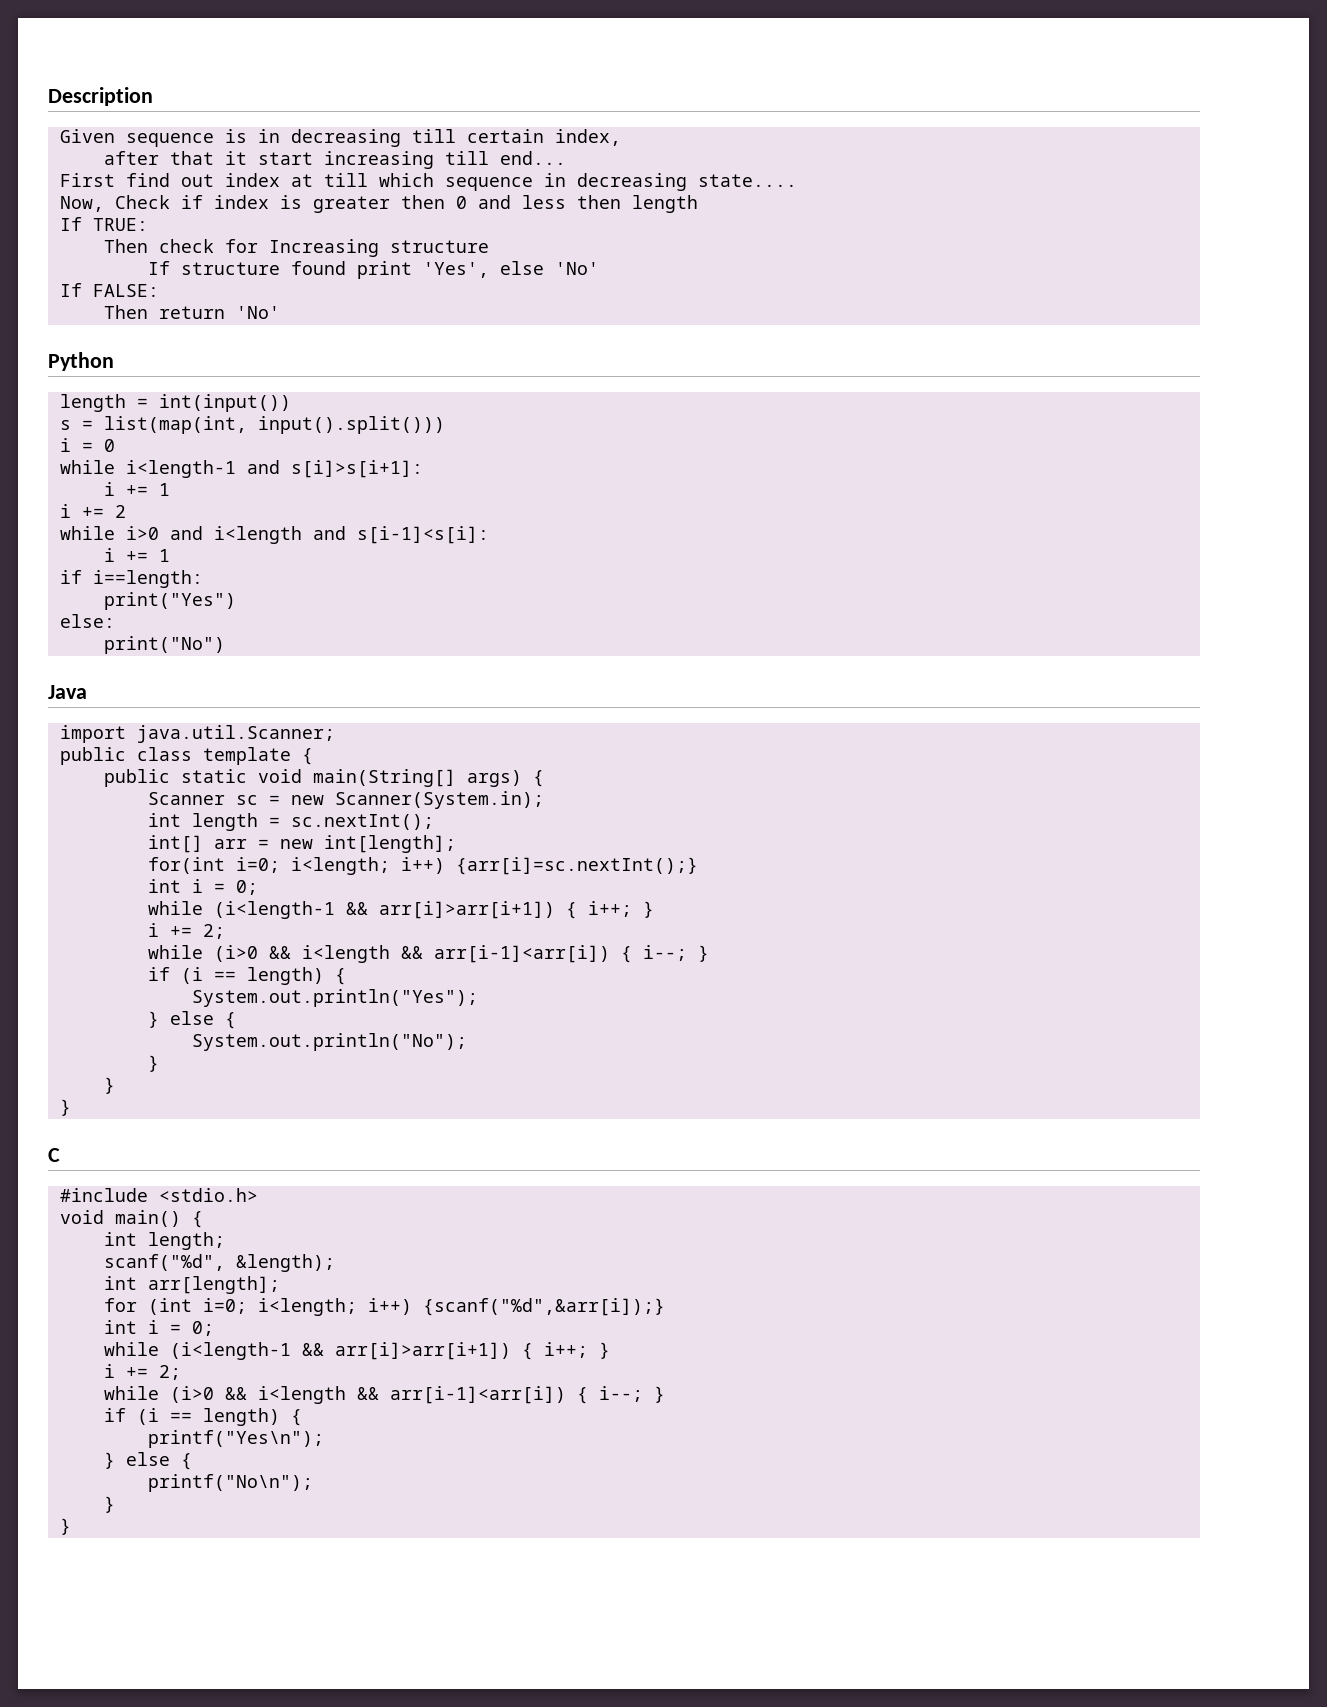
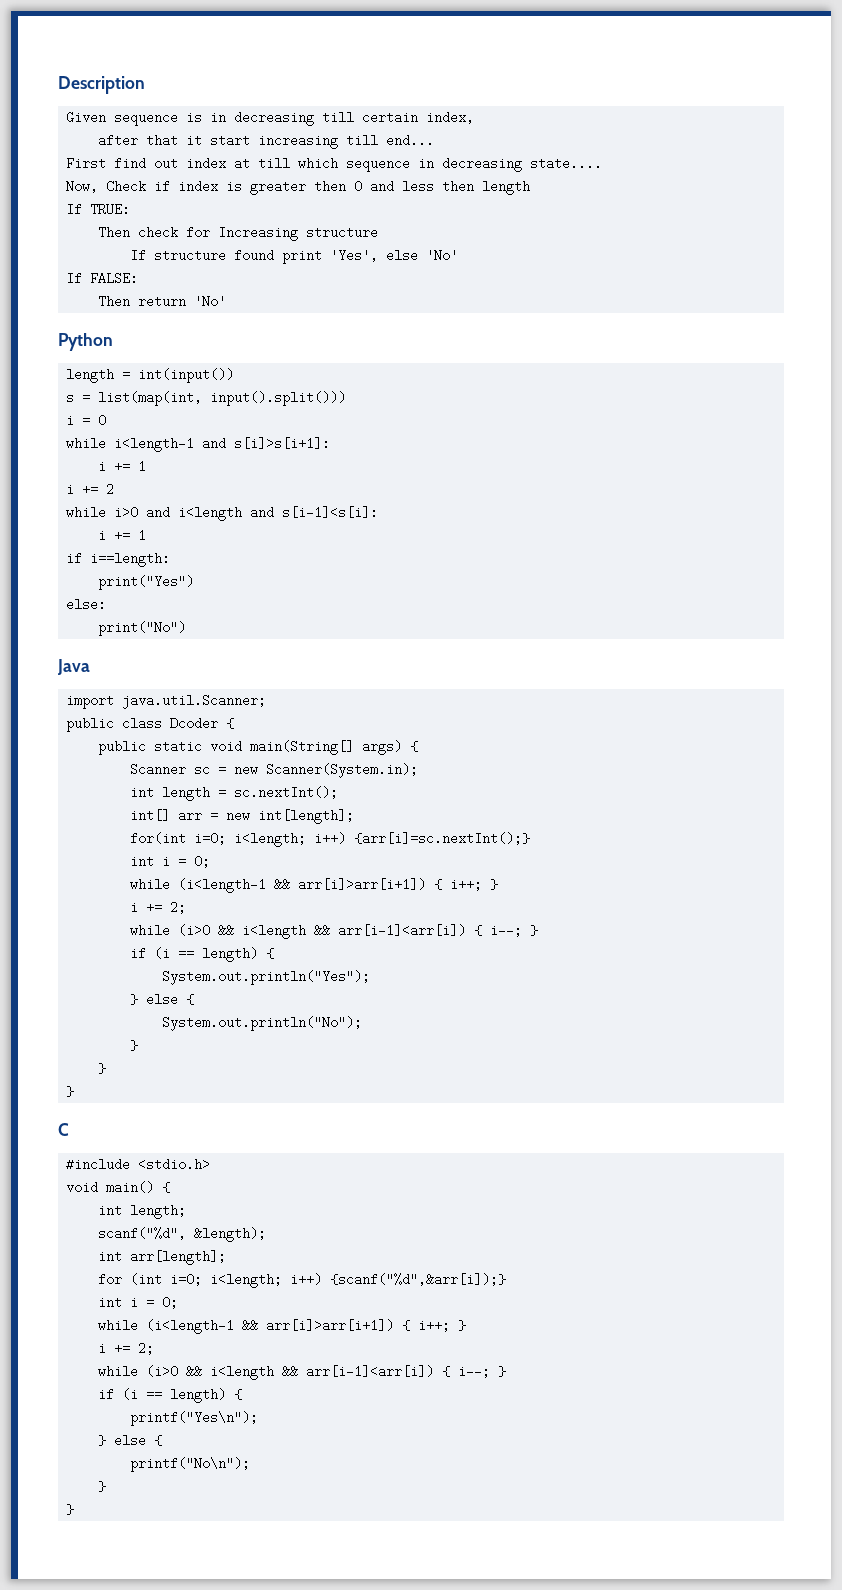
- public class template {
+ public class Dcoder {

